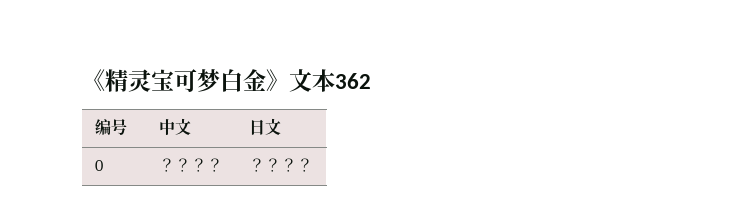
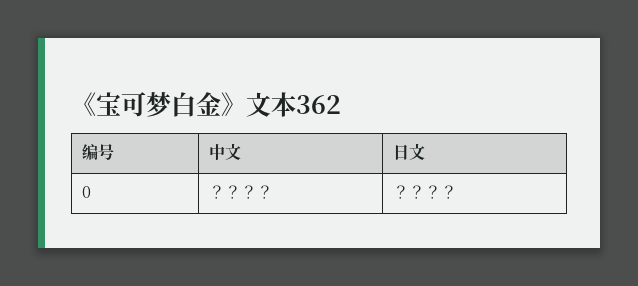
- 《精灵宝可梦白金》文本362
+ 《宝可梦白金》文本362

